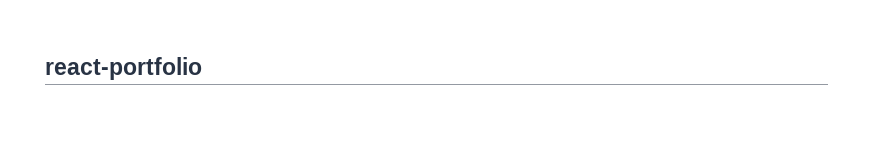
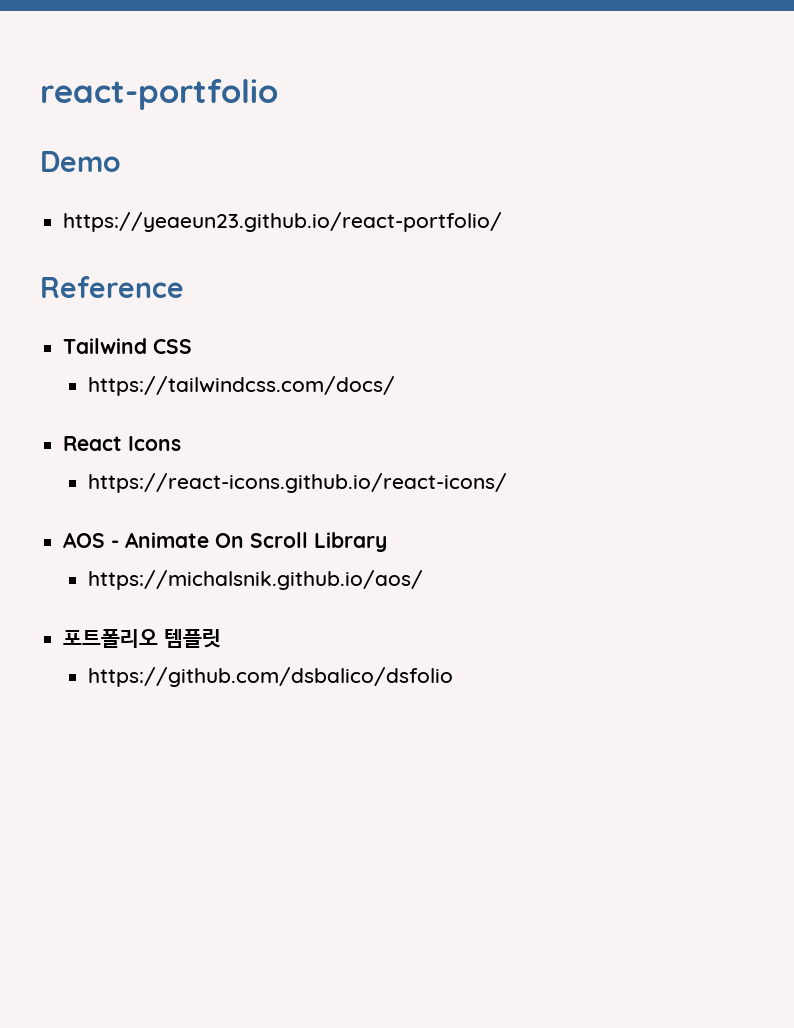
+ Demo
+ https://yeaeun23.github.io/react-portfolio/
+ Reference
+ Tailwind CSS
+ https://tailwindcss.com/docs/
+ React Icons
+ https://react-icons.github.io/react-icons/
+ AOS - Animate On Scroll Library
+ https://michalsnik.github.io/aos/
+ 포트폴리오 템플릿
+ https://github.com/dsbalico/dsfolio

